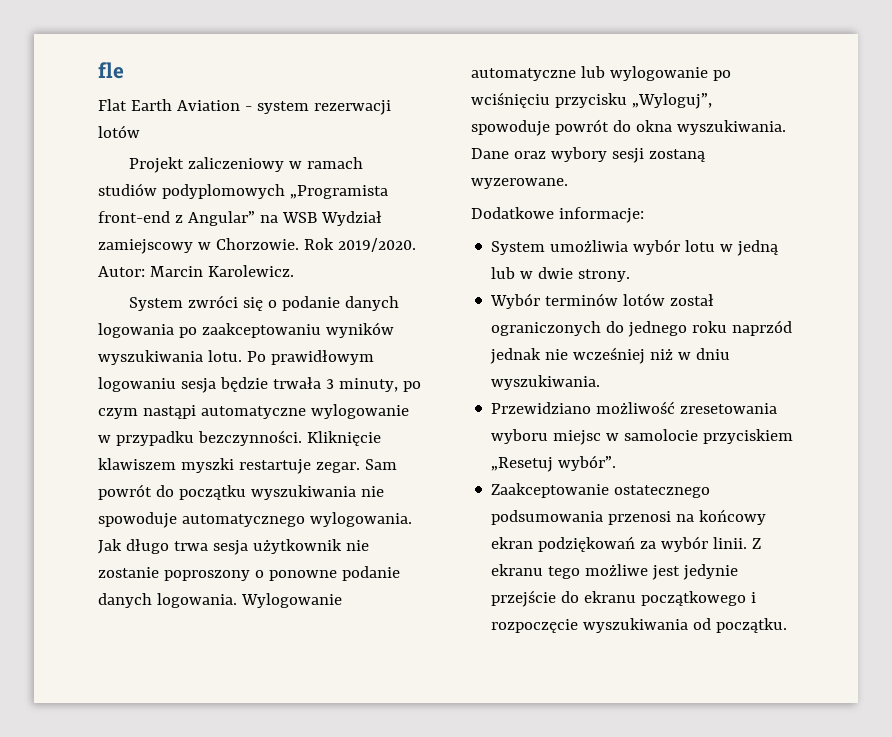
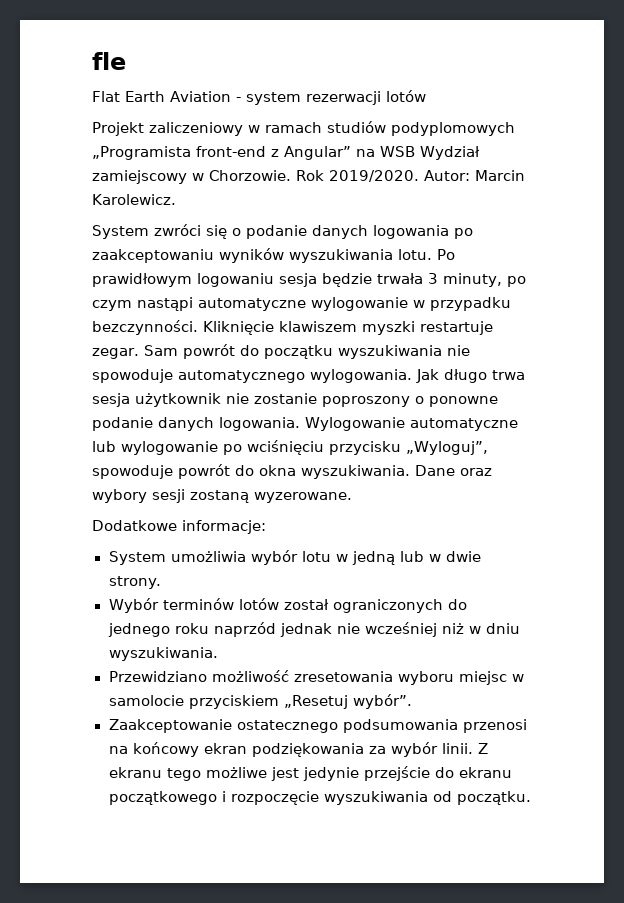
- Zaakceptowanie ostatecznego podsumowania przenosi na końcowy ekran podziękowań za wybór linii.
+ Zaakceptowanie ostatecznego podsumowania przenosi na końcowy ekran podziękowania za wybór linii.

